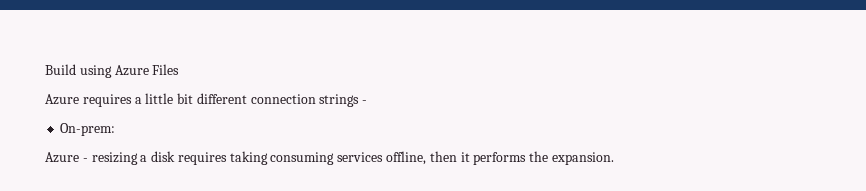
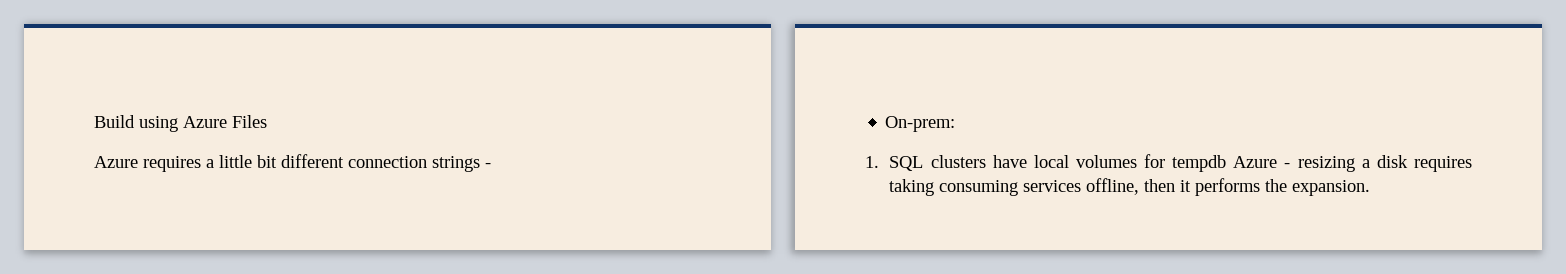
- Azure - resizing a disk requires taking consuming services offline, then it performs the expansion.
+ 1. SQL clusters have local volumes for tempdb Azure - resizing a disk requires taking consuming services offline, then it performs the expansion.

